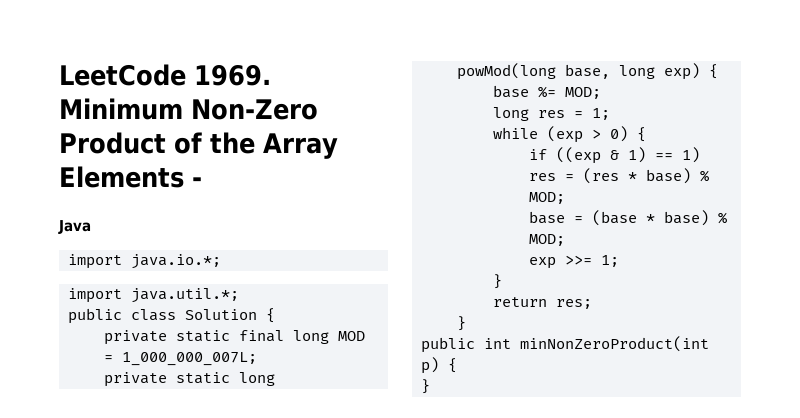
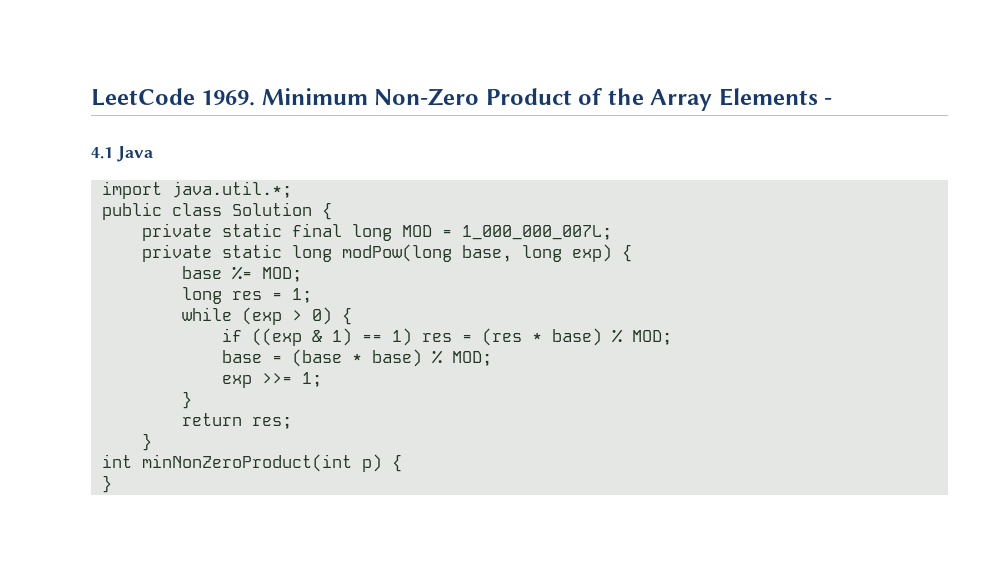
- Java
+ 4.1 Java
- import java.io.*;
- private static long powMod(long base, long exp) {
+ private static long modPow(long base, long exp) {
- public int minNonZeroProduct(int p) {
+ int minNonZeroProduct(int p) {

